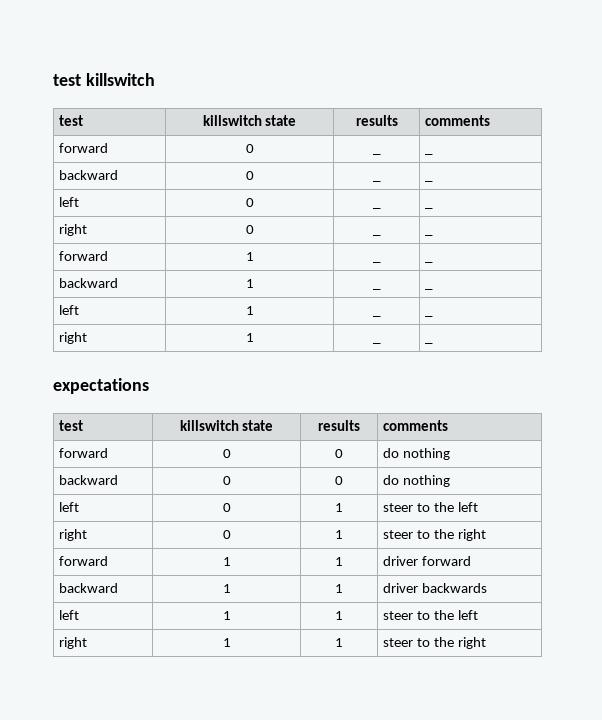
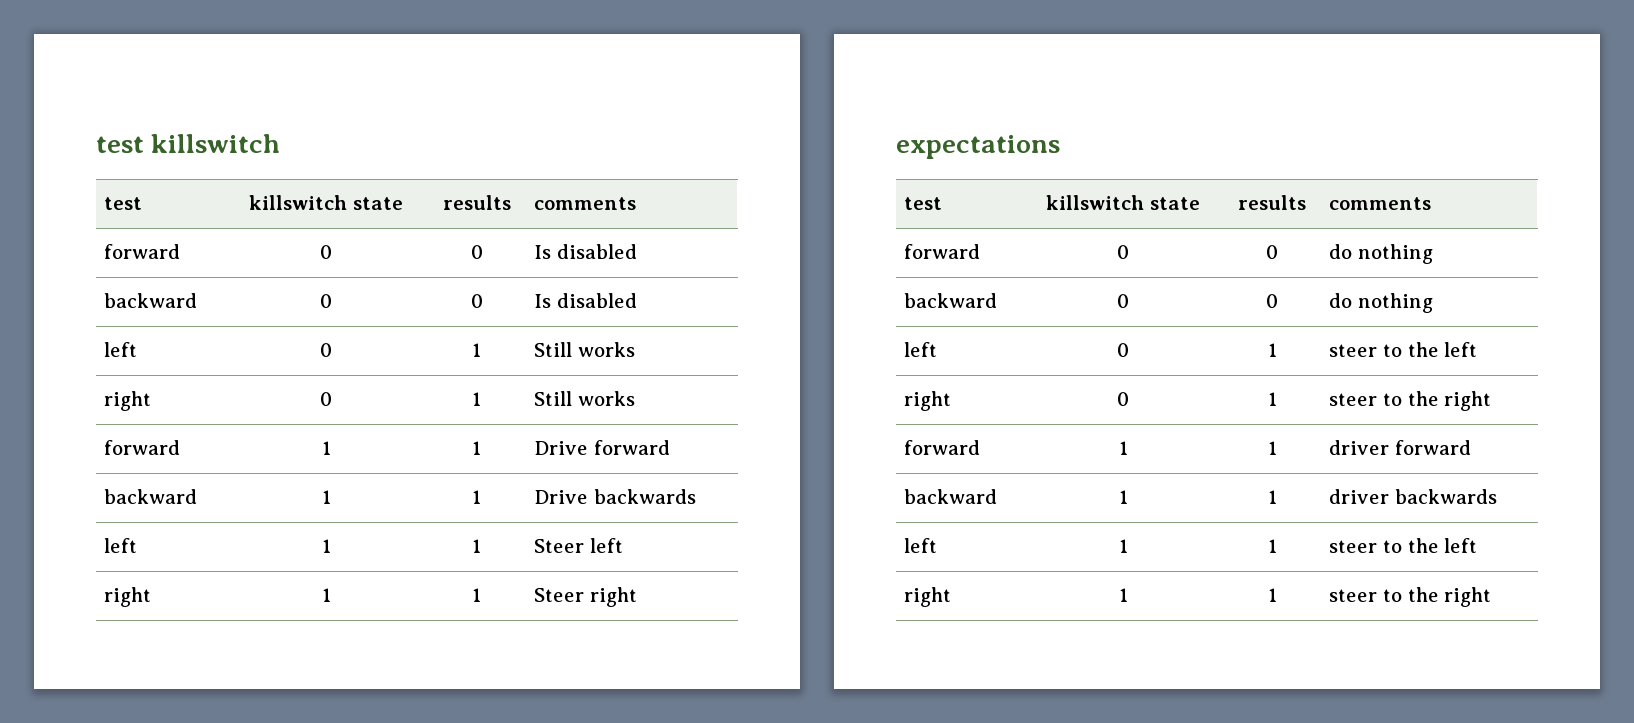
- forward | 0 | _ | _
- backward | 0 | _ | _
- left | 0 | _ | _
- right | 0 | _ | _
- forward | 1 | _ | _
- backward | 1 | _ | _
- left | 1 | _ | _
- right | 1 | _ | _
+ forward | 0 | 0 | Is disabled
+ backward | 0 | 0 | Is disabled
+ left | 0 | 1 | Still works
+ right | 0 | 1 | Still works
+ forward | 1 | 1 | Drive forward
+ backward | 1 | 1 | Drive backwards
+ left | 1 | 1 | Steer left
+ right | 1 | 1 | Steer right

